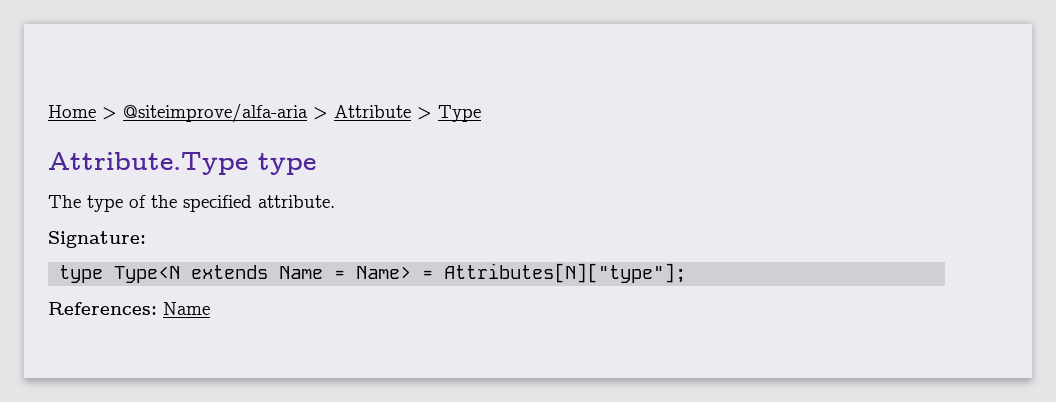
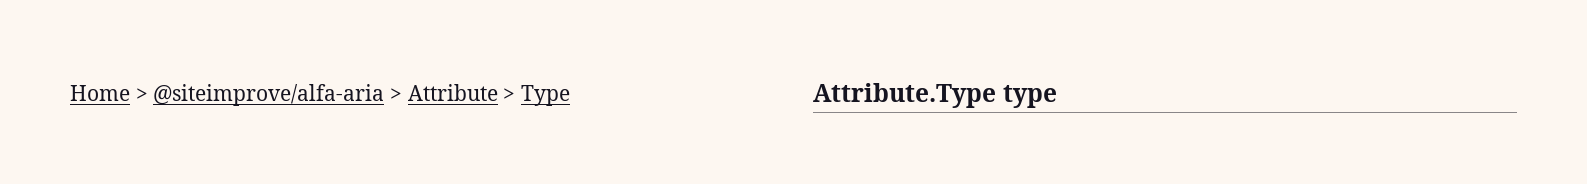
- The type of the specified attribute.
- Signature:
- type Type<N extends Name = Name> = Attributes[N]["type"];
- References: Name

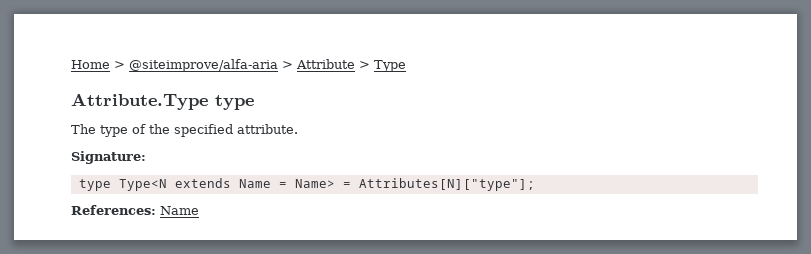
+ The type of the specified attribute.
+ Signature:
+ type Type<N extends Name = Name> = Attributes[N]["type"];
+ References: Name

